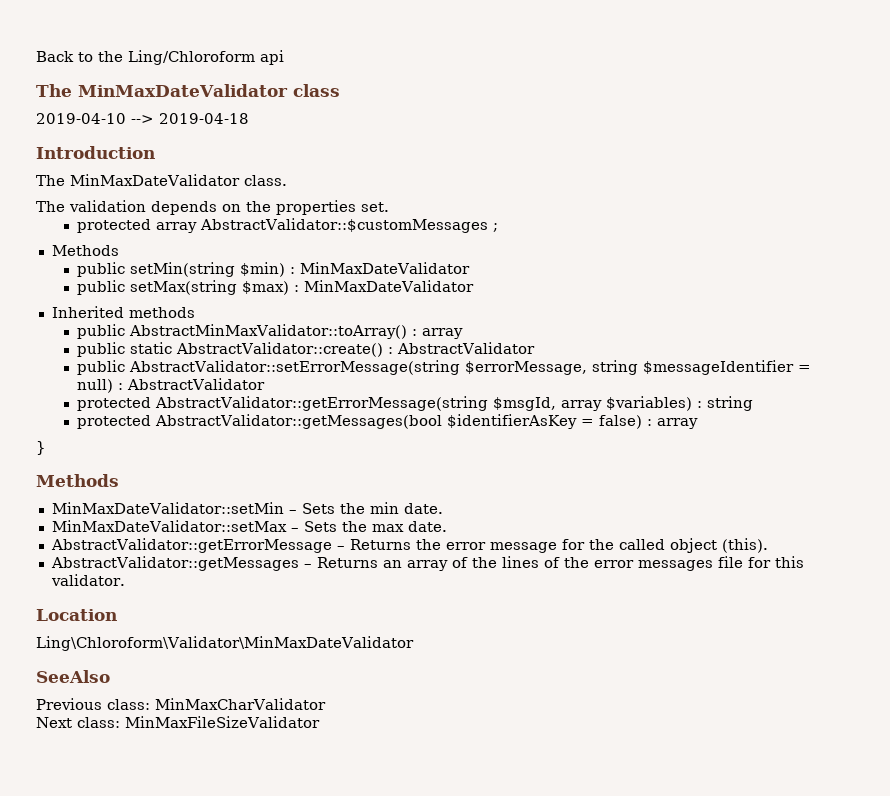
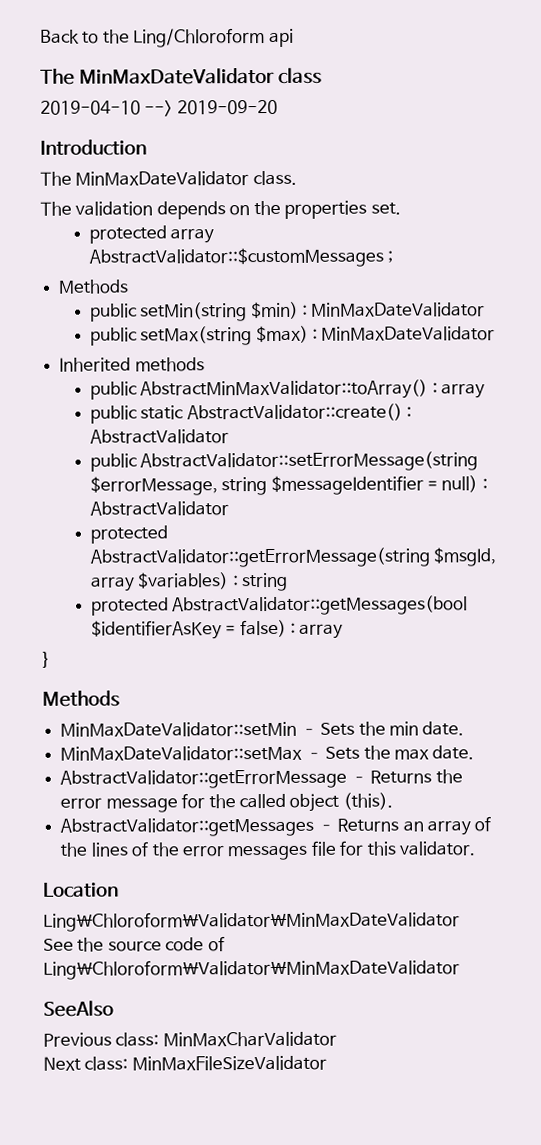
- 2019-04-10 --> 2019-04-18
+ 2019-04-10 --> 2019-09-20
+ See the source code of Ling\Chloroform\Validator\MinMaxDateValidator

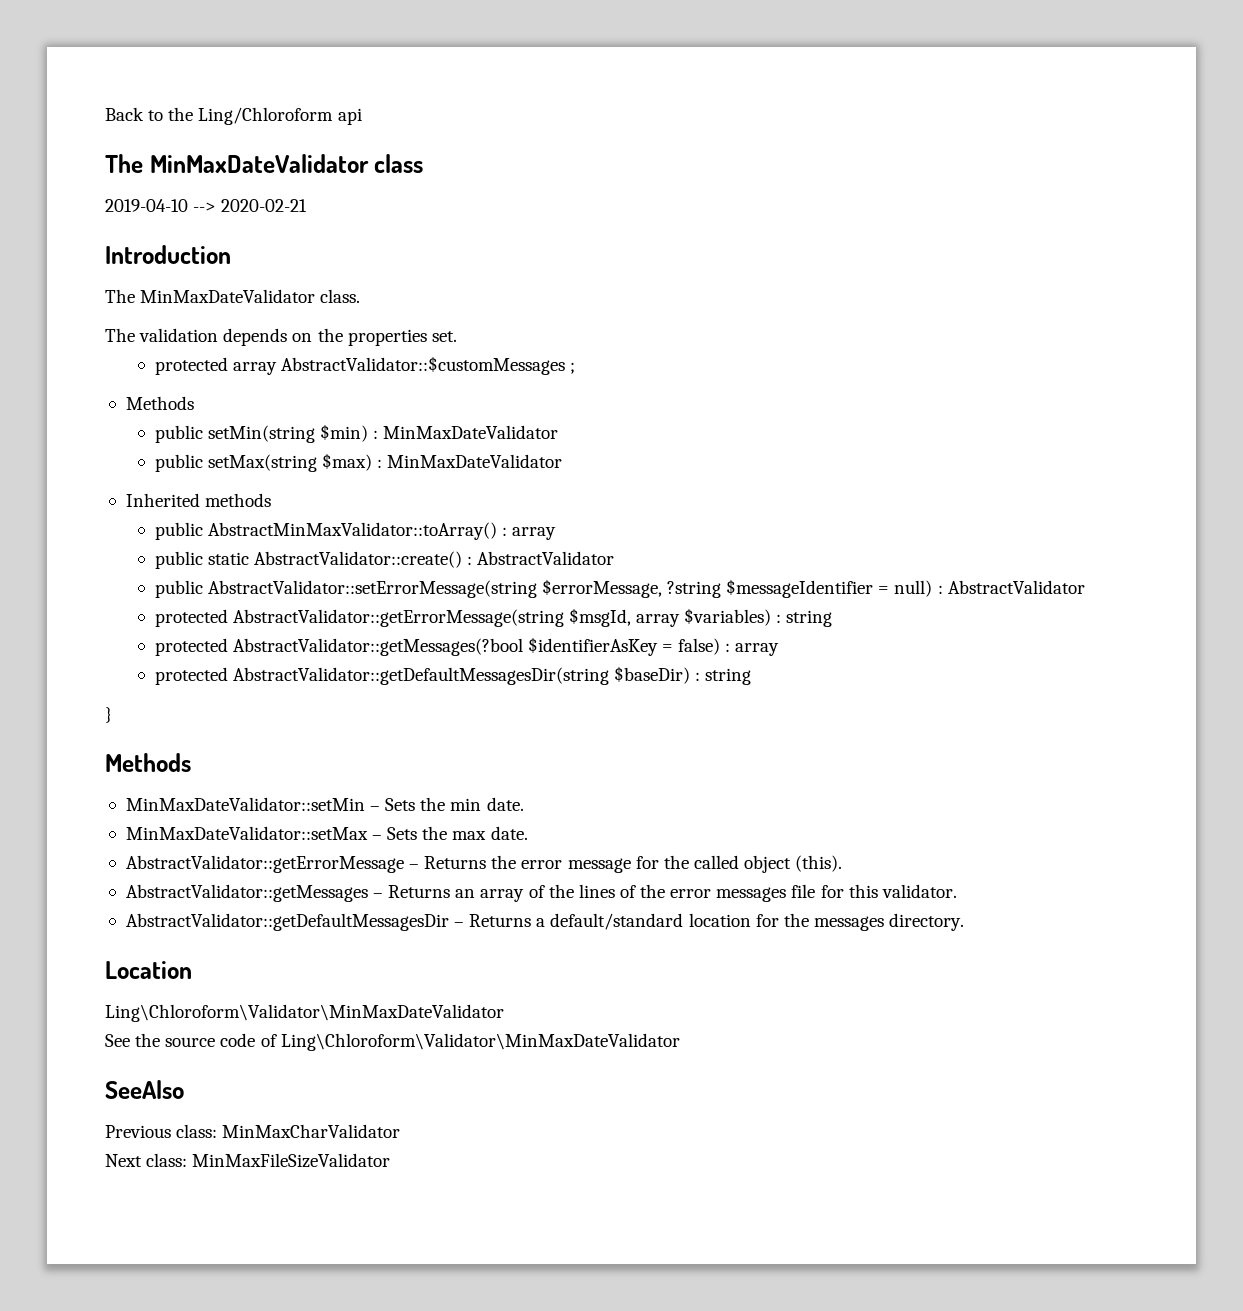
- 2019-04-10 --> 2019-09-20
+ 2019-04-10 --> 2020-02-21
- public AbstractValidator::setErrorMessage(string $errorMessage, string $messageIdentifier = null) : AbstractValidator
+ public AbstractValidator::setErrorMessage(string $errorMessage, ?string $messageIdentifier = null) : AbstractValidator
- protected AbstractValidator::getMessages(bool $identifierAsKey = false) : array
+ protected AbstractValidator::getMessages(?bool $identifierAsKey = false) : array
+ protected AbstractValidator::getDefaultMessagesDir(string $baseDir) : string
+ AbstractValidator::getDefaultMessagesDir – Returns a default/standard location for the messages directory.

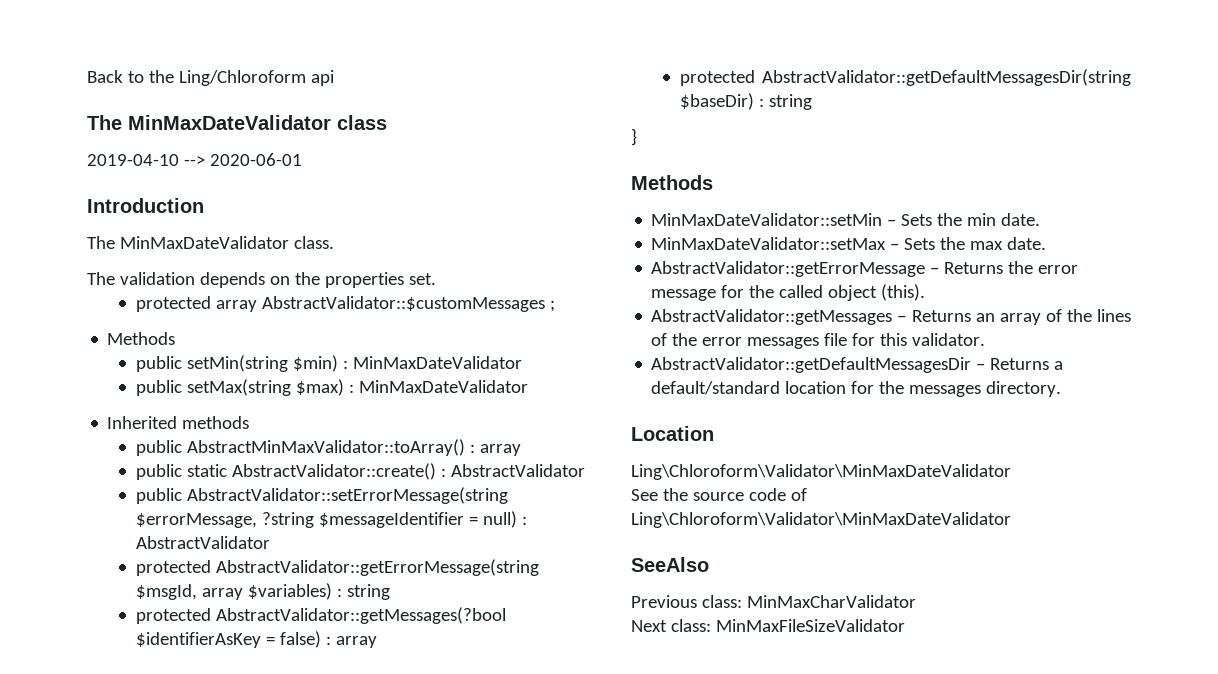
- 2019-04-10 --> 2020-02-21
+ 2019-04-10 --> 2020-06-01

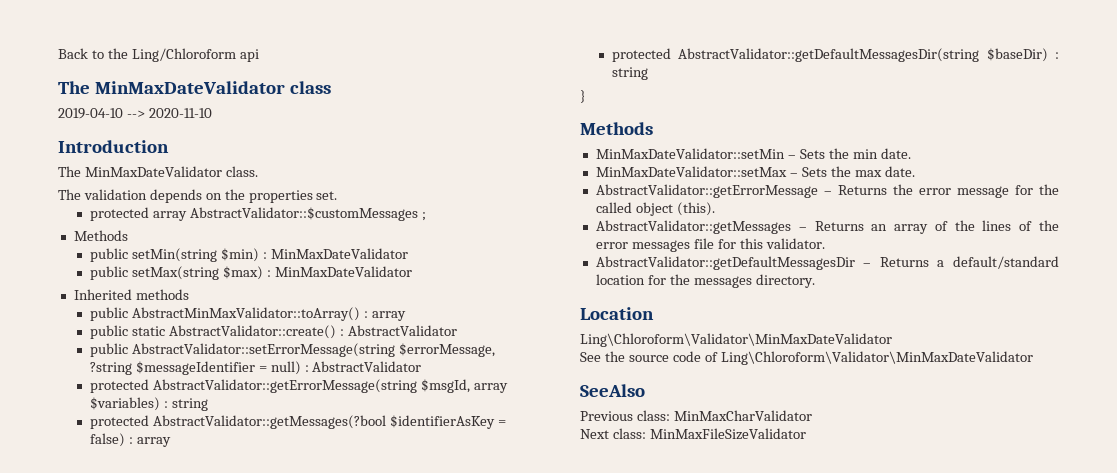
- 2019-04-10 --> 2020-06-01
+ 2019-04-10 --> 2020-11-10

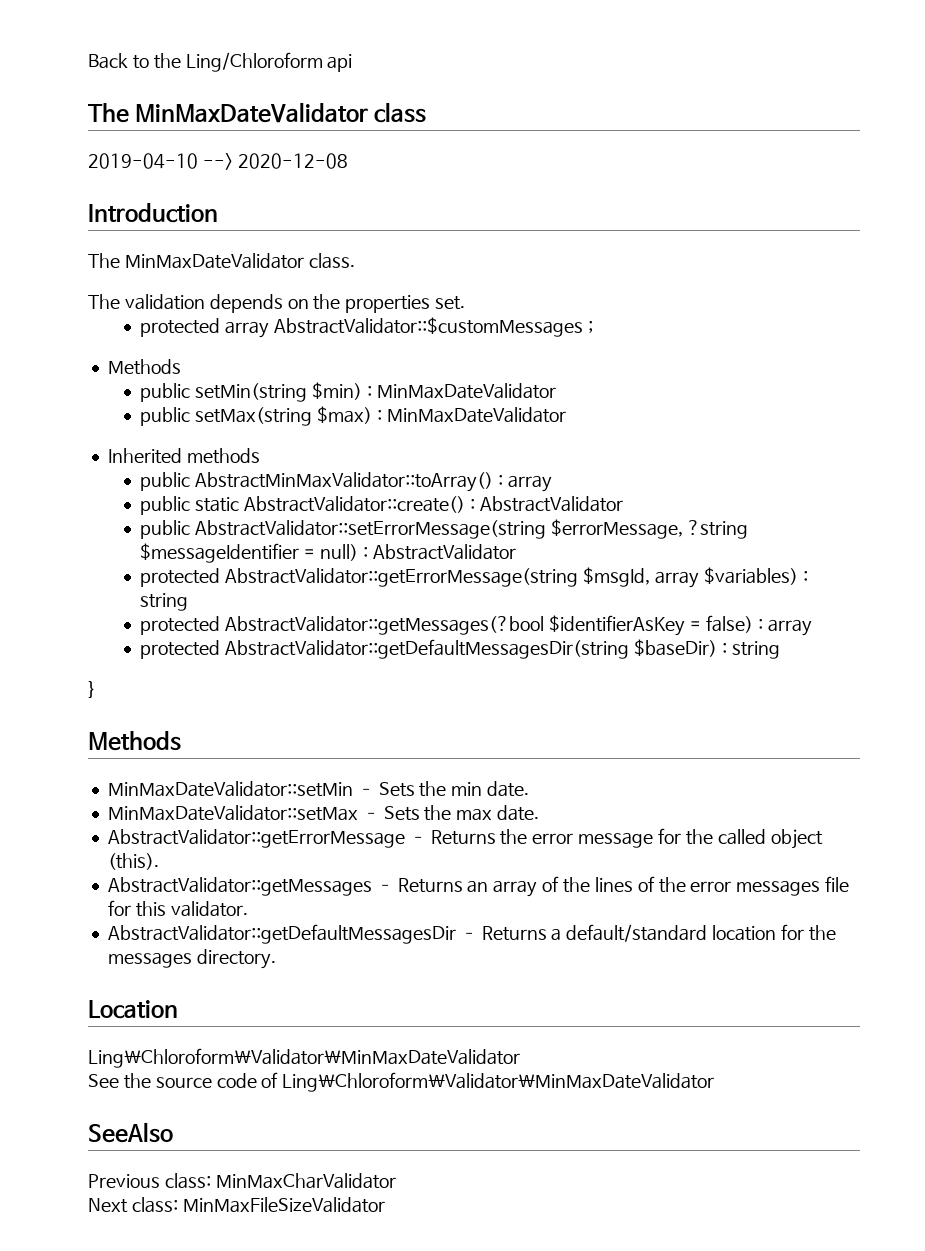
- 2019-04-10 --> 2020-11-10
+ 2019-04-10 --> 2020-12-08

